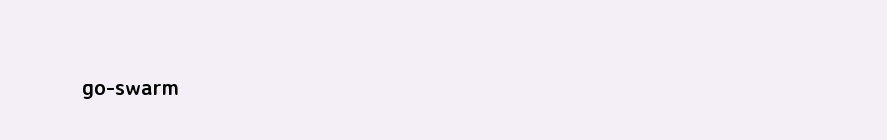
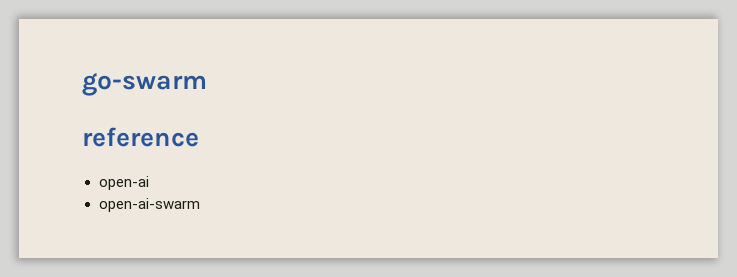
+ reference
+ open-ai
+ open-ai-swarm

